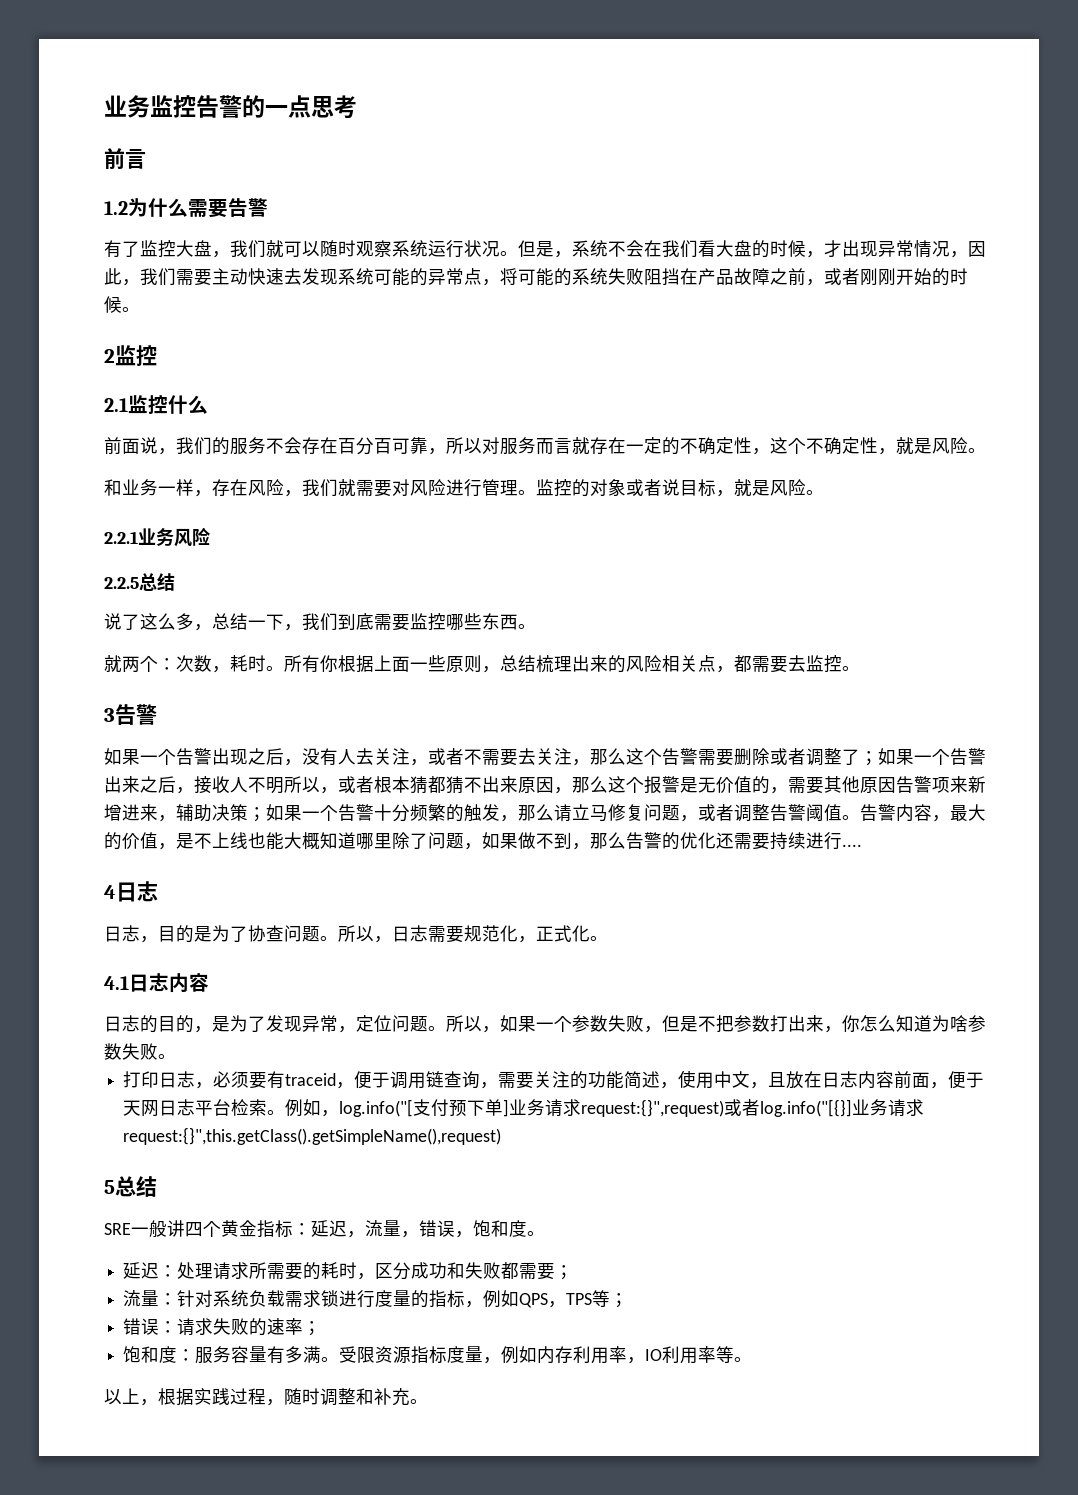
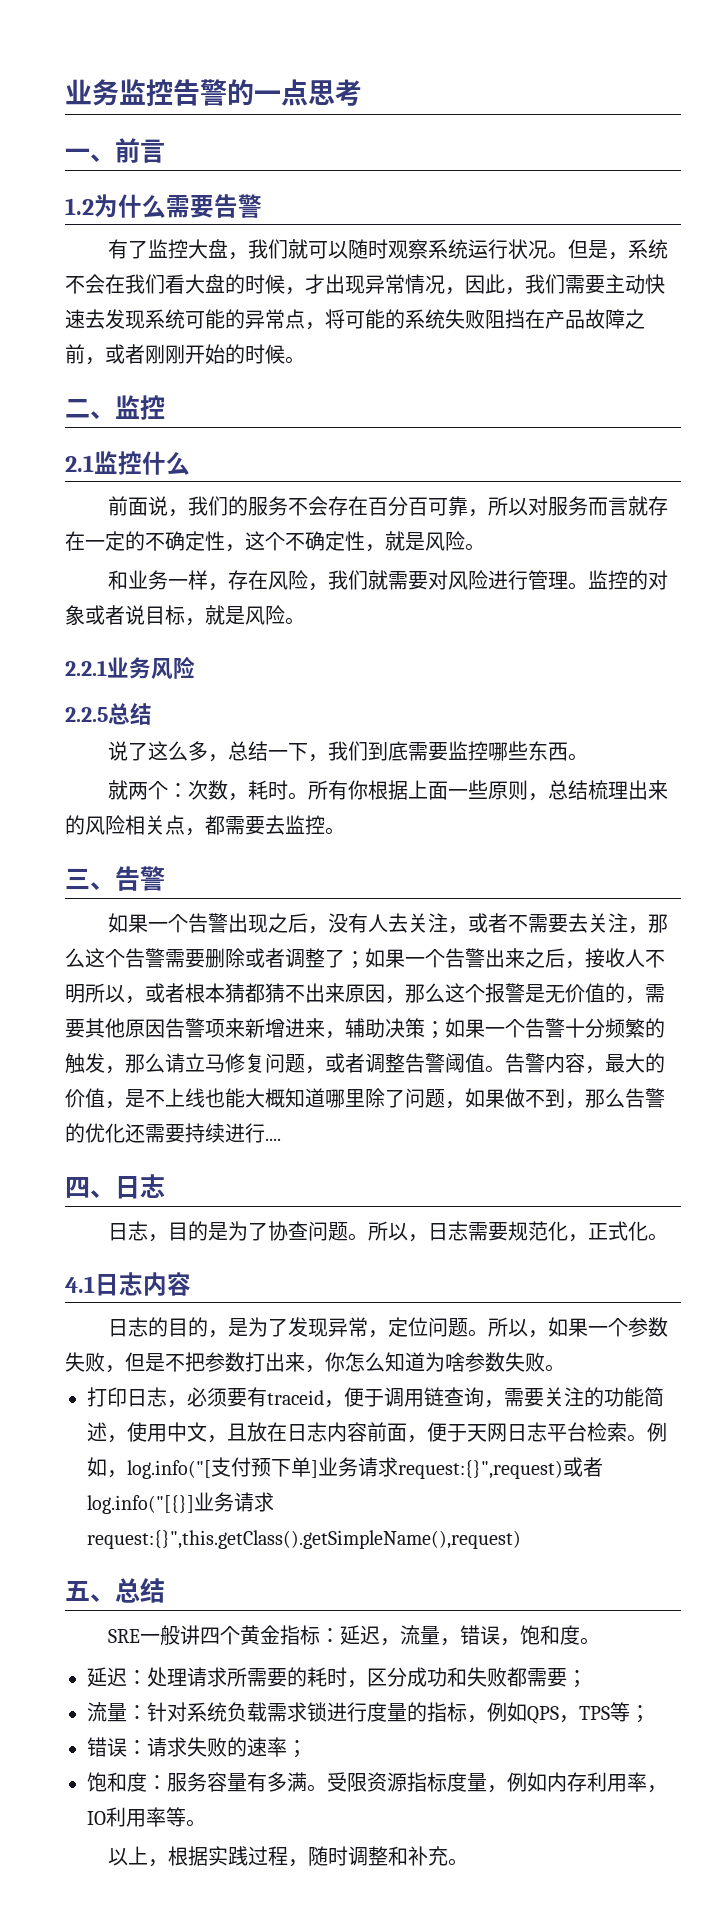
- 前言
+ 一、前言
- 2监控
+ 二、监控
- 3告警
+ 三、告警
- 4日志
+ 四、日志
- 5总结
+ 五、总结

